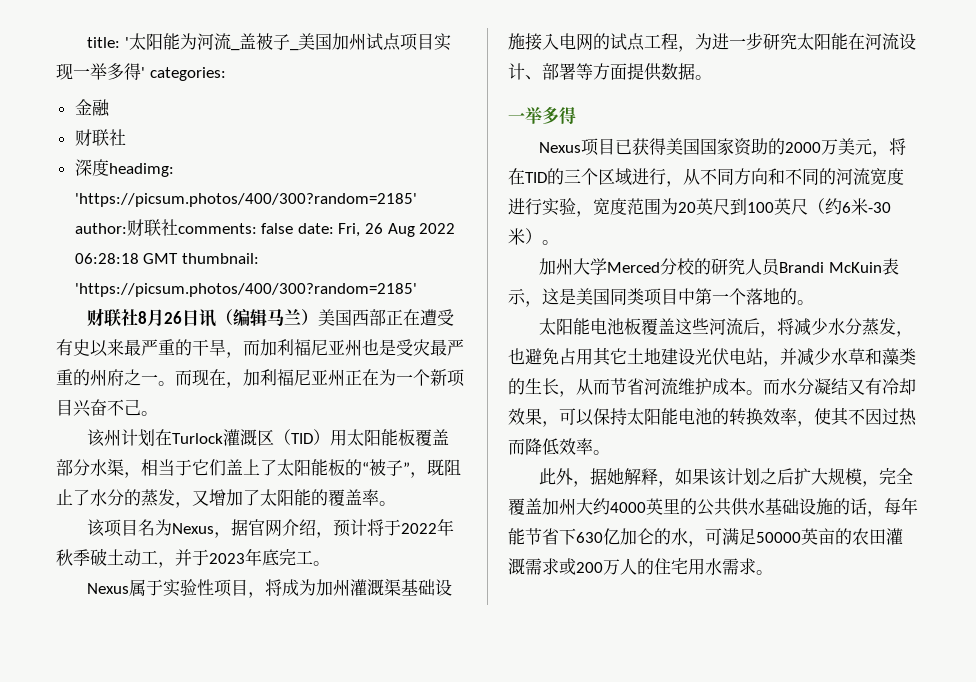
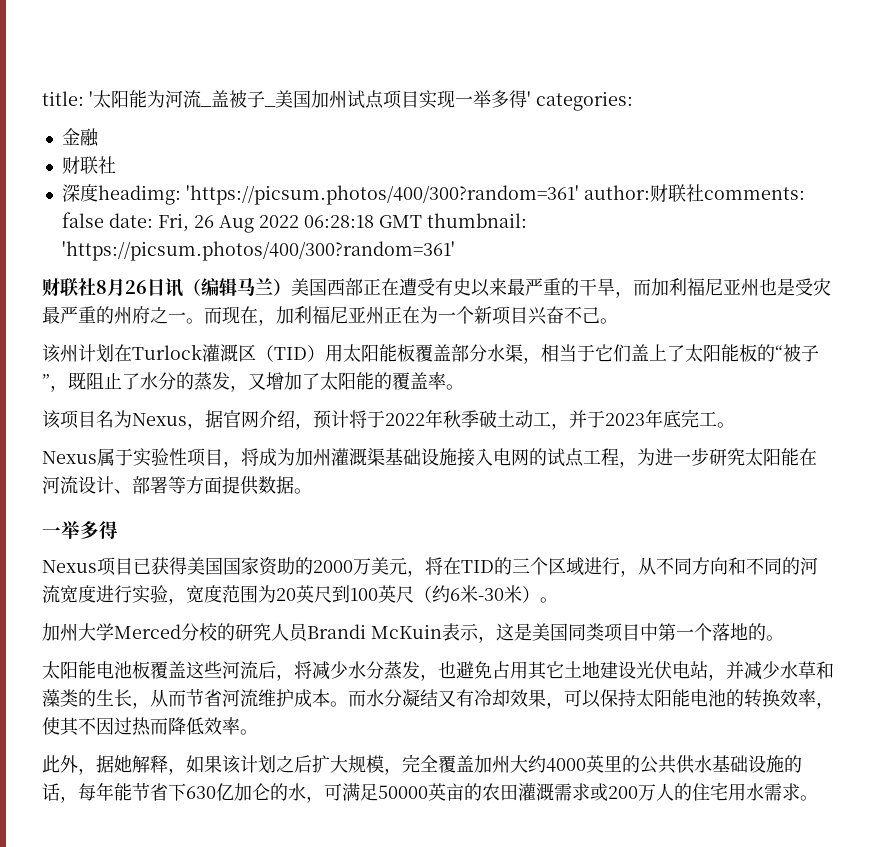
- 深度headimg: 'https://picsum.photos/400/300?random=2185' author:财联社comments: false date: Fri, 26 Aug 2022 06:28:18 GMT thumbnail: 'https://picsum.photos/400/300?random=2185'
+ 深度headimg: 'https://picsum.photos/400/300?random=361' author:财联社comments: false date: Fri, 26 Aug 2022 06:28:18 GMT thumbnail: 'https://picsum.photos/400/300?random=361'

